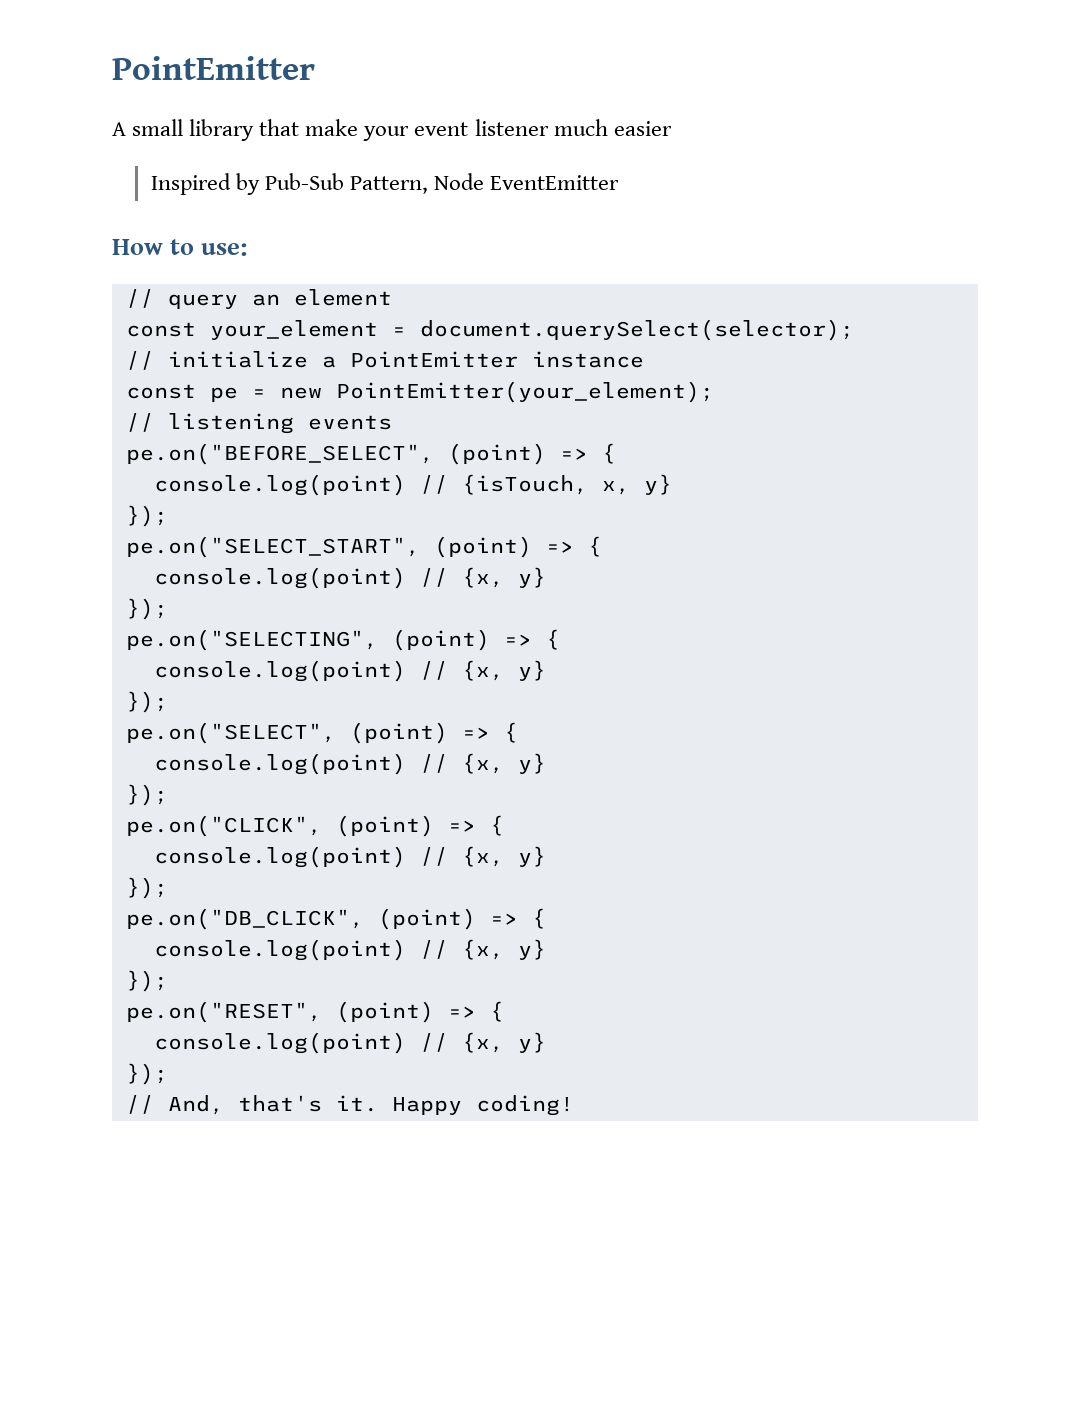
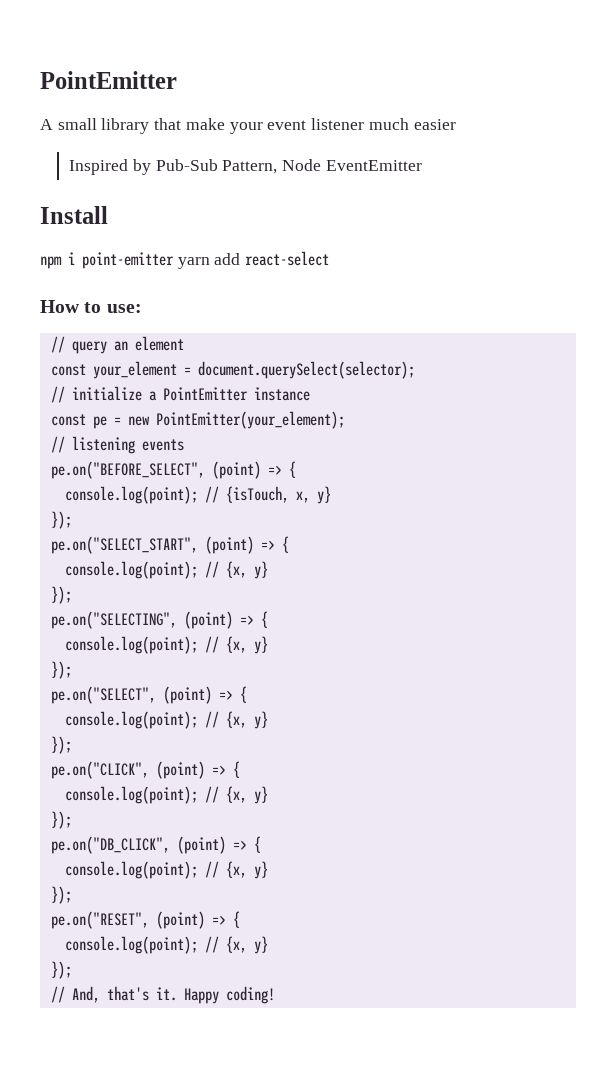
+ Install
+ npm i point-emitter yarn add react-select
- console.log(point) // {isTouch, x, y}
+ console.log(point); // {isTouch, x, y}
  pe.on("SELECT_START", (point) => {
- console.log(point) // {x, y}
+ console.log(point); // {x, y}
  pe.on("SELECTING", (point) => {
- console.log(point) // {x, y}
+ console.log(point); // {x, y}
  pe.on("SELECT", (point) => {
- console.log(point) // {x, y}
+ console.log(point); // {x, y}
  pe.on("CLICK", (point) => {
- console.log(point) // {x, y}
+ console.log(point); // {x, y}
  pe.on("DB_CLICK", (point) => {
- console.log(point) // {x, y}
+ console.log(point); // {x, y}
  pe.on("RESET", (point) => {
- console.log(point) // {x, y}
+ console.log(point); // {x, y}

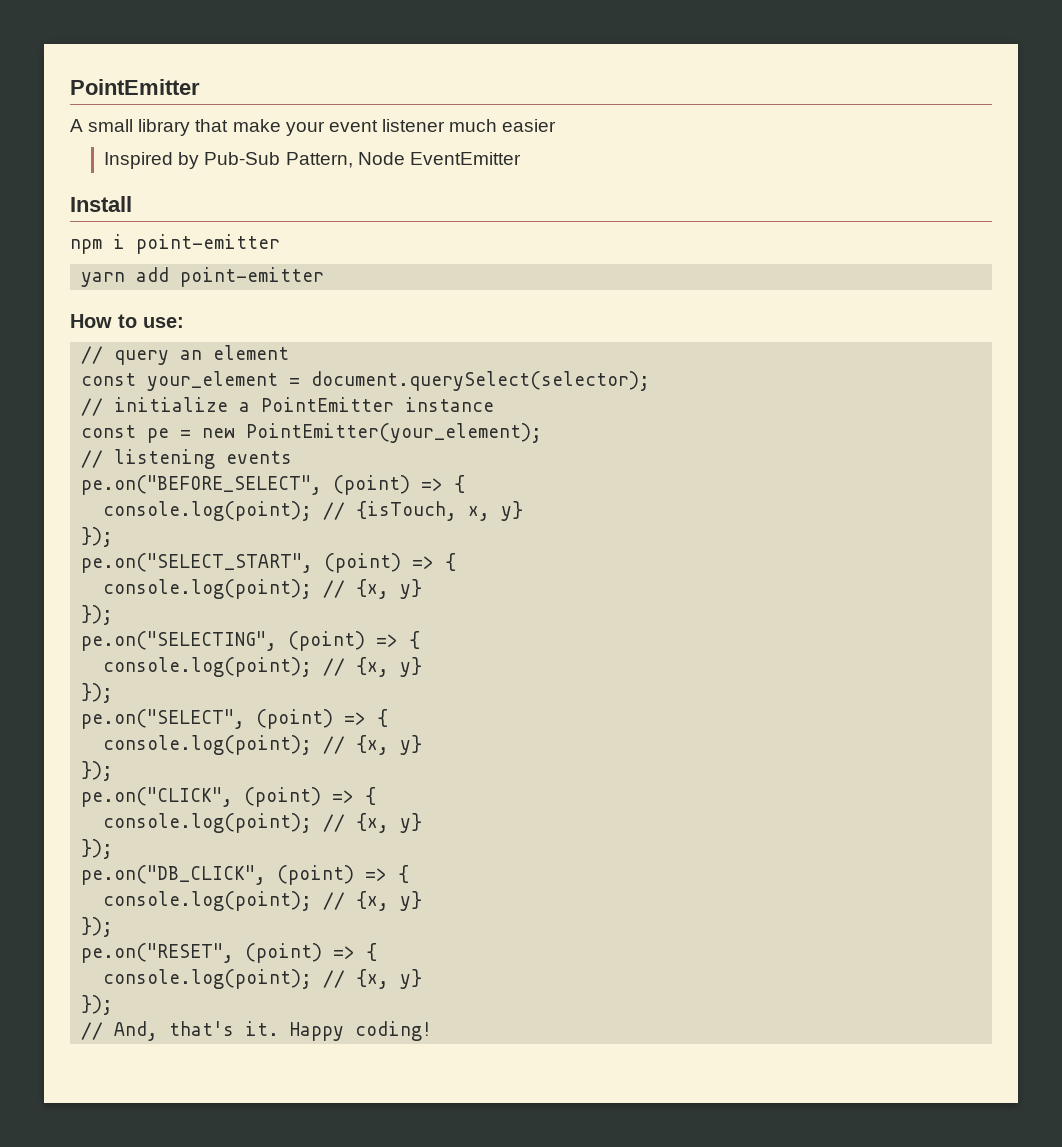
- npm i point-emitter yarn add react-select
+ npm i point-emitter
+ yarn add point-emitter

